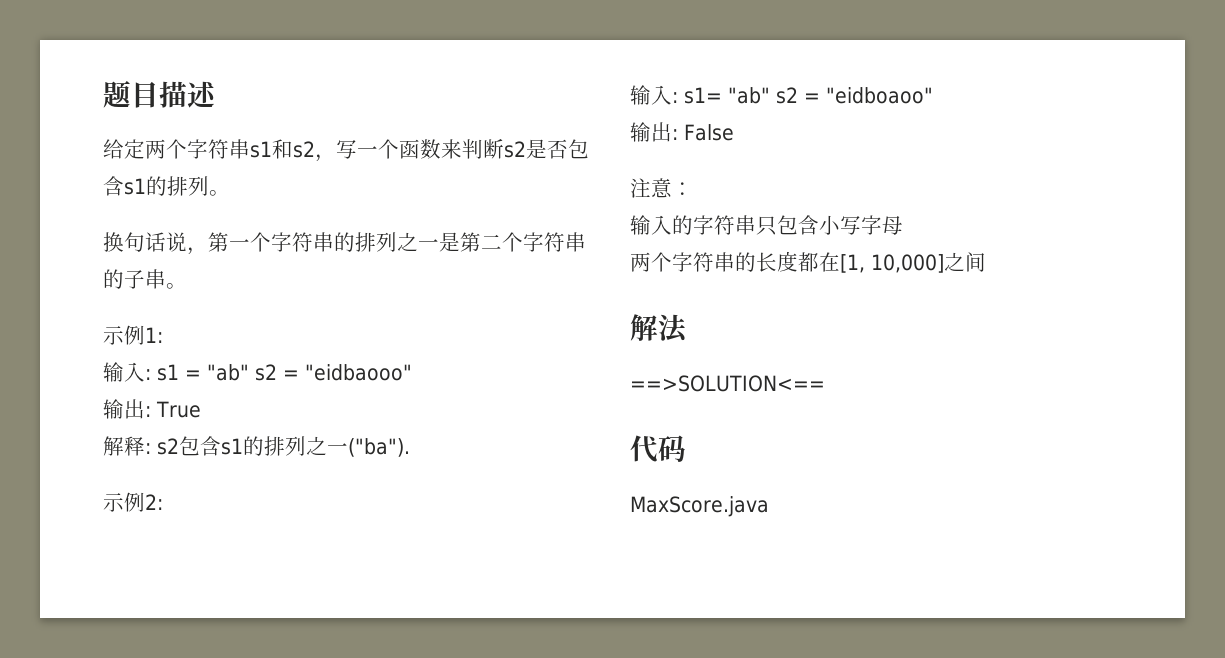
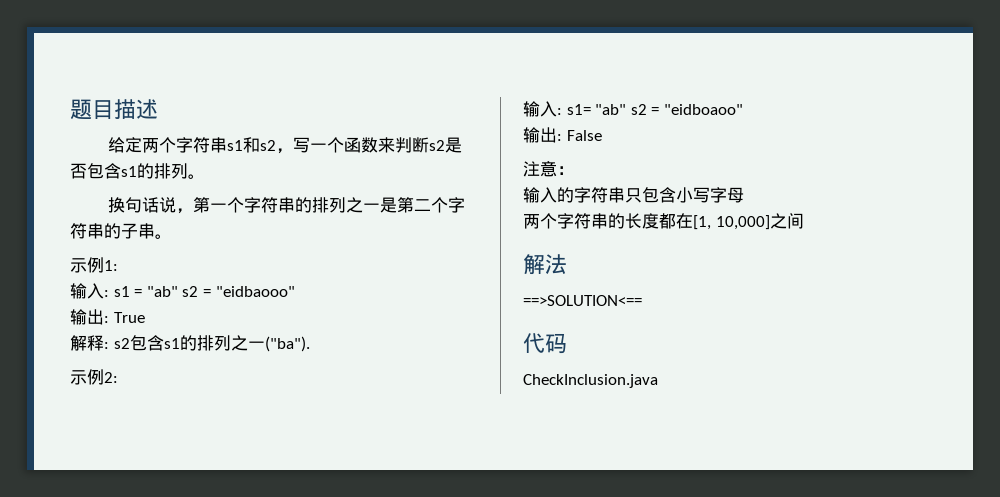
- MaxScore.java
+ CheckInclusion.java

